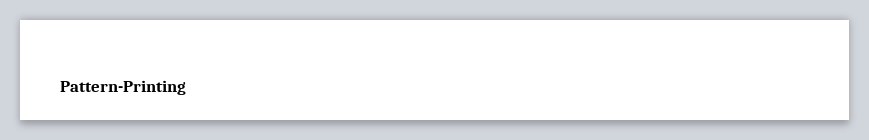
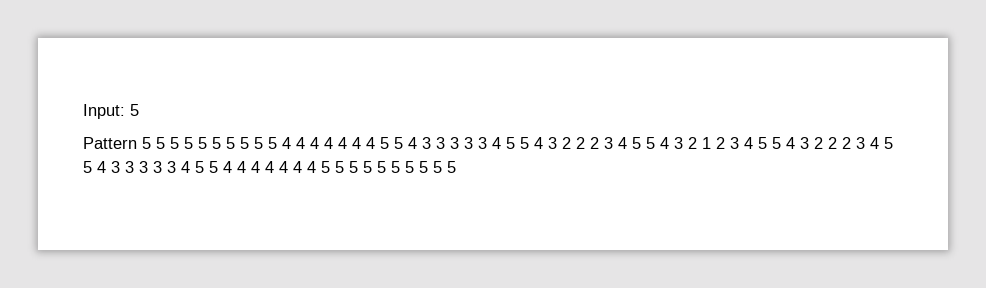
- Pattern-Printing
+ Input: 5
+ Pattern 5 5 5 5 5 5 5 5 5 5 4 4 4 4 4 4 4 5 5 4 3 3 3 3 3 4 5 5 4 3 2 2 2 3 4 5 5 4 3 2 1 2 3 4 5 5 4 3 2 2 2 3 4 5 5 4 3 3 3 3 3 4 5 5 4 4 4 4 4 4 4 5 5 5 5 5 5 5 5 5 5

